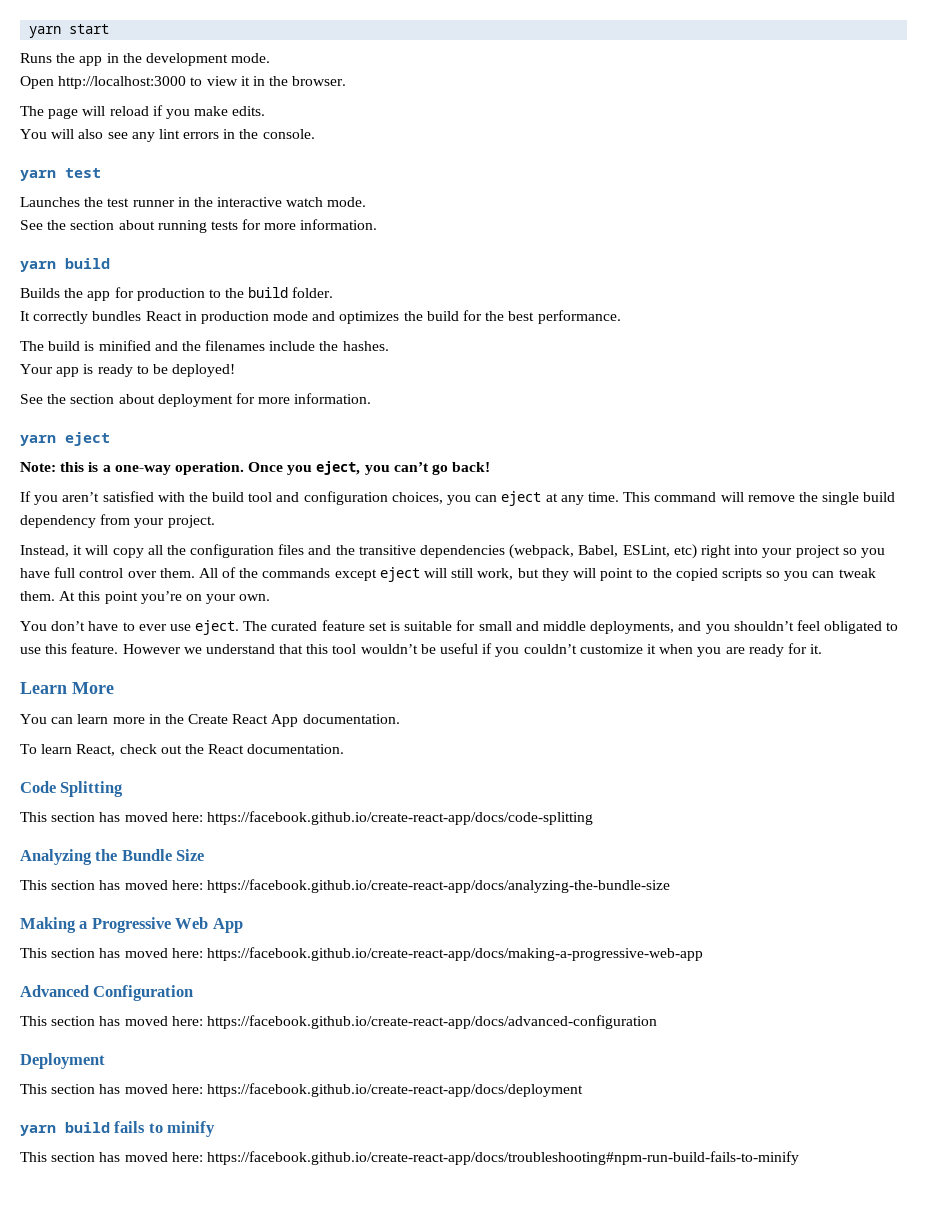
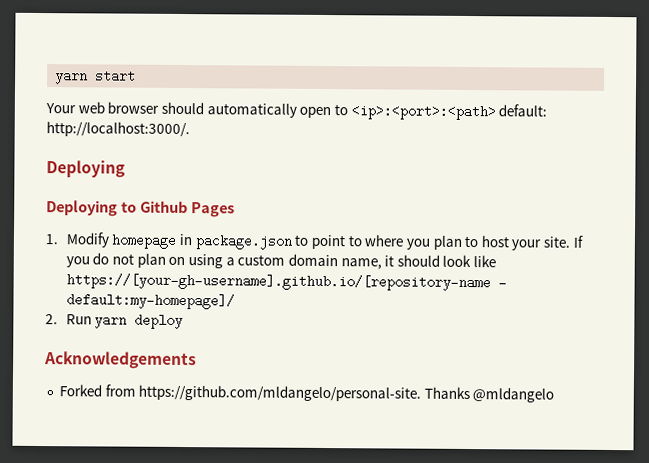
- Runs the app in the development mode.
- Open http://localhost:3000 to view it in the browser.
- The page will reload if you make edits.
- You will also see any lint errors in the console.
- yarn test
- Launches the test runner in the interactive watch mode.
- See the section about running tests for more information.
- yarn build
- Builds the app for production to the build folder.
- It correctly bundles React in production mode and optimizes the build for the best performance.
- The build is minified and the filenames include the hashes.
- Your app is ready to be deployed!
- See the section about deployment for more information.
- yarn eject
- Note: this is a one-way operation. Once you eject, you can’t go back!
- If you aren’t satisfied with the build tool and configuration choices, you can eject at any time. This command will remove the single build dependency from your project.
- Instead, it will copy all the configuration files and the transitive dependencies (webpack, Babel, ESLint, etc) right into your project so you have full control over them. All of the commands except eject will still work, but they will point to the copied scripts so you can tweak them. At this point you’re on your own.
- You don’t have to ever use eject. The curated feature set is suitable for small and middle deployments, and you shouldn’t feel obligated to use this feature. However we understand that this tool wouldn’t be useful if you couldn’t customize it when you are ready for it.
- Learn More
- You can learn more in the Create React App documentation.
- To learn React, check out the React documentation.
- Code Splitting
- This section has moved here: https://facebook.github.io/create-react-app/docs/code-splitting
- Analyzing the Bundle Size
- This section has moved here: https://facebook.github.io/create-react-app/docs/analyzing-the-bundle-size
- Making a Progressive Web App
- This section has moved here: https://facebook.github.io/create-react-app/docs/making-a-progressive-web-app
- Advanced Configuration
- This section has moved here: https://facebook.github.io/create-react-app/docs/advanced-configuration
- Deployment
- This section has moved here: https://facebook.github.io/create-react-app/docs/deployment
- yarn build fails to minify
- This section has moved here: https://facebook.github.io/create-react-app/docs/troubleshooting#npm-run-build-fails-to-minify
+ Your web browser should automatically open to <ip>:<port>:<path> default: http://localhost:3000/.
+ Deploying
+ Deploying to Github Pages
+ 1. Modify homepage in package.json to point to where you plan to host your site. If you do not plan on using a custom domain name, it should look like https://[your-gh-username].github.io/[repository-name - default:my-homepage]/
+ 2. Run yarn deploy
+ Acknowledgements
+ Forked from https://github.com/mldangelo/personal-site. Thanks @mldangelo

